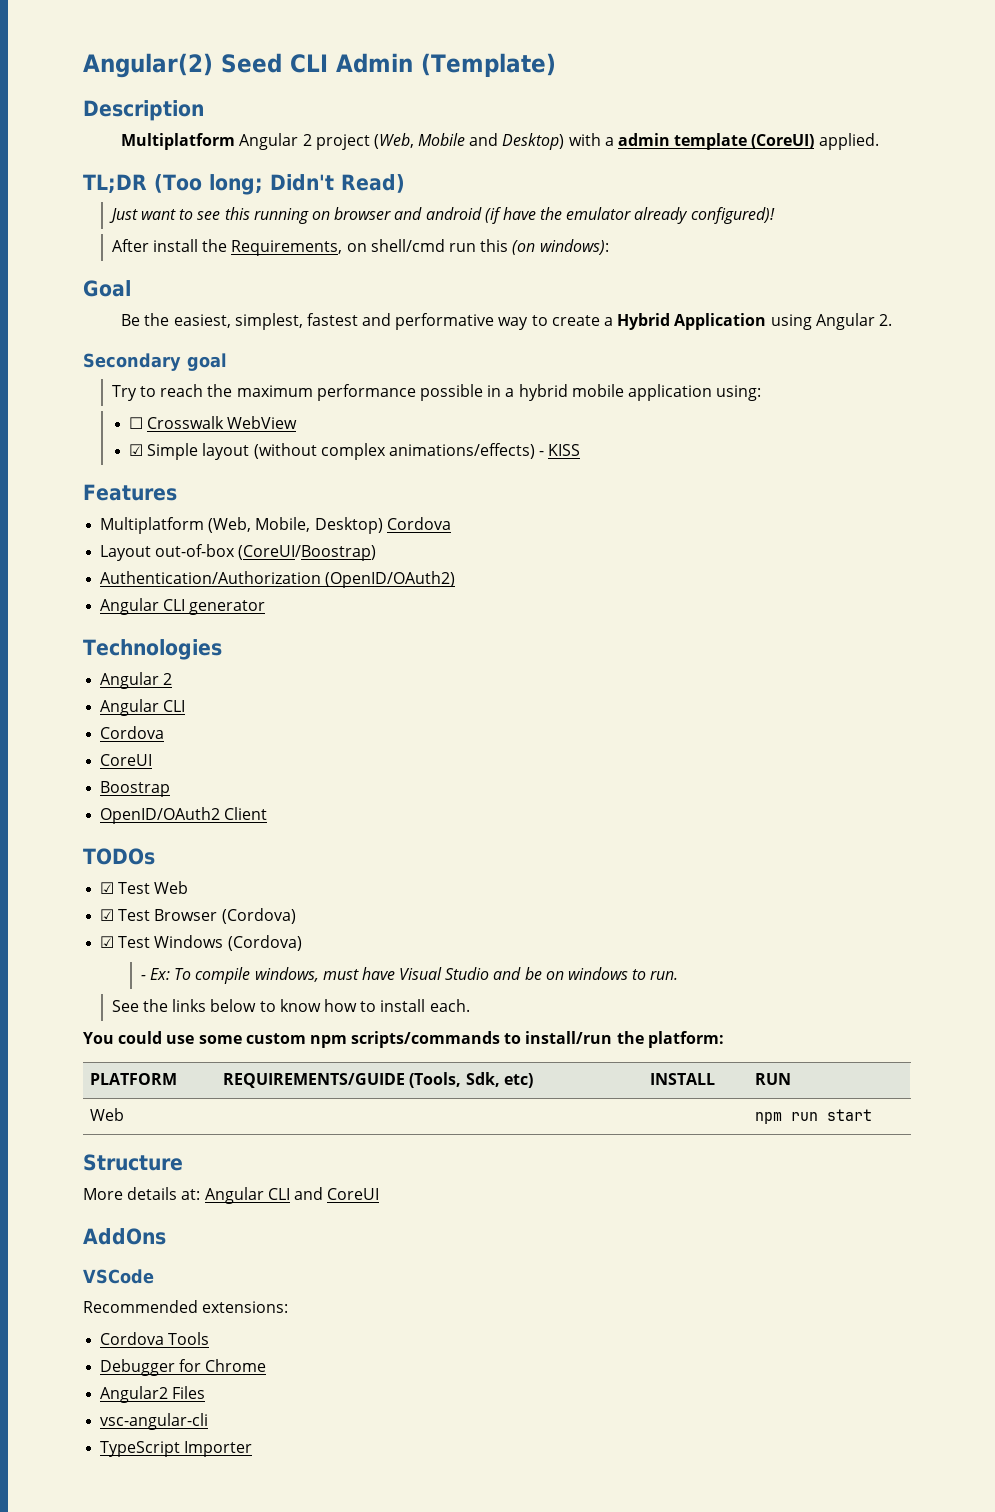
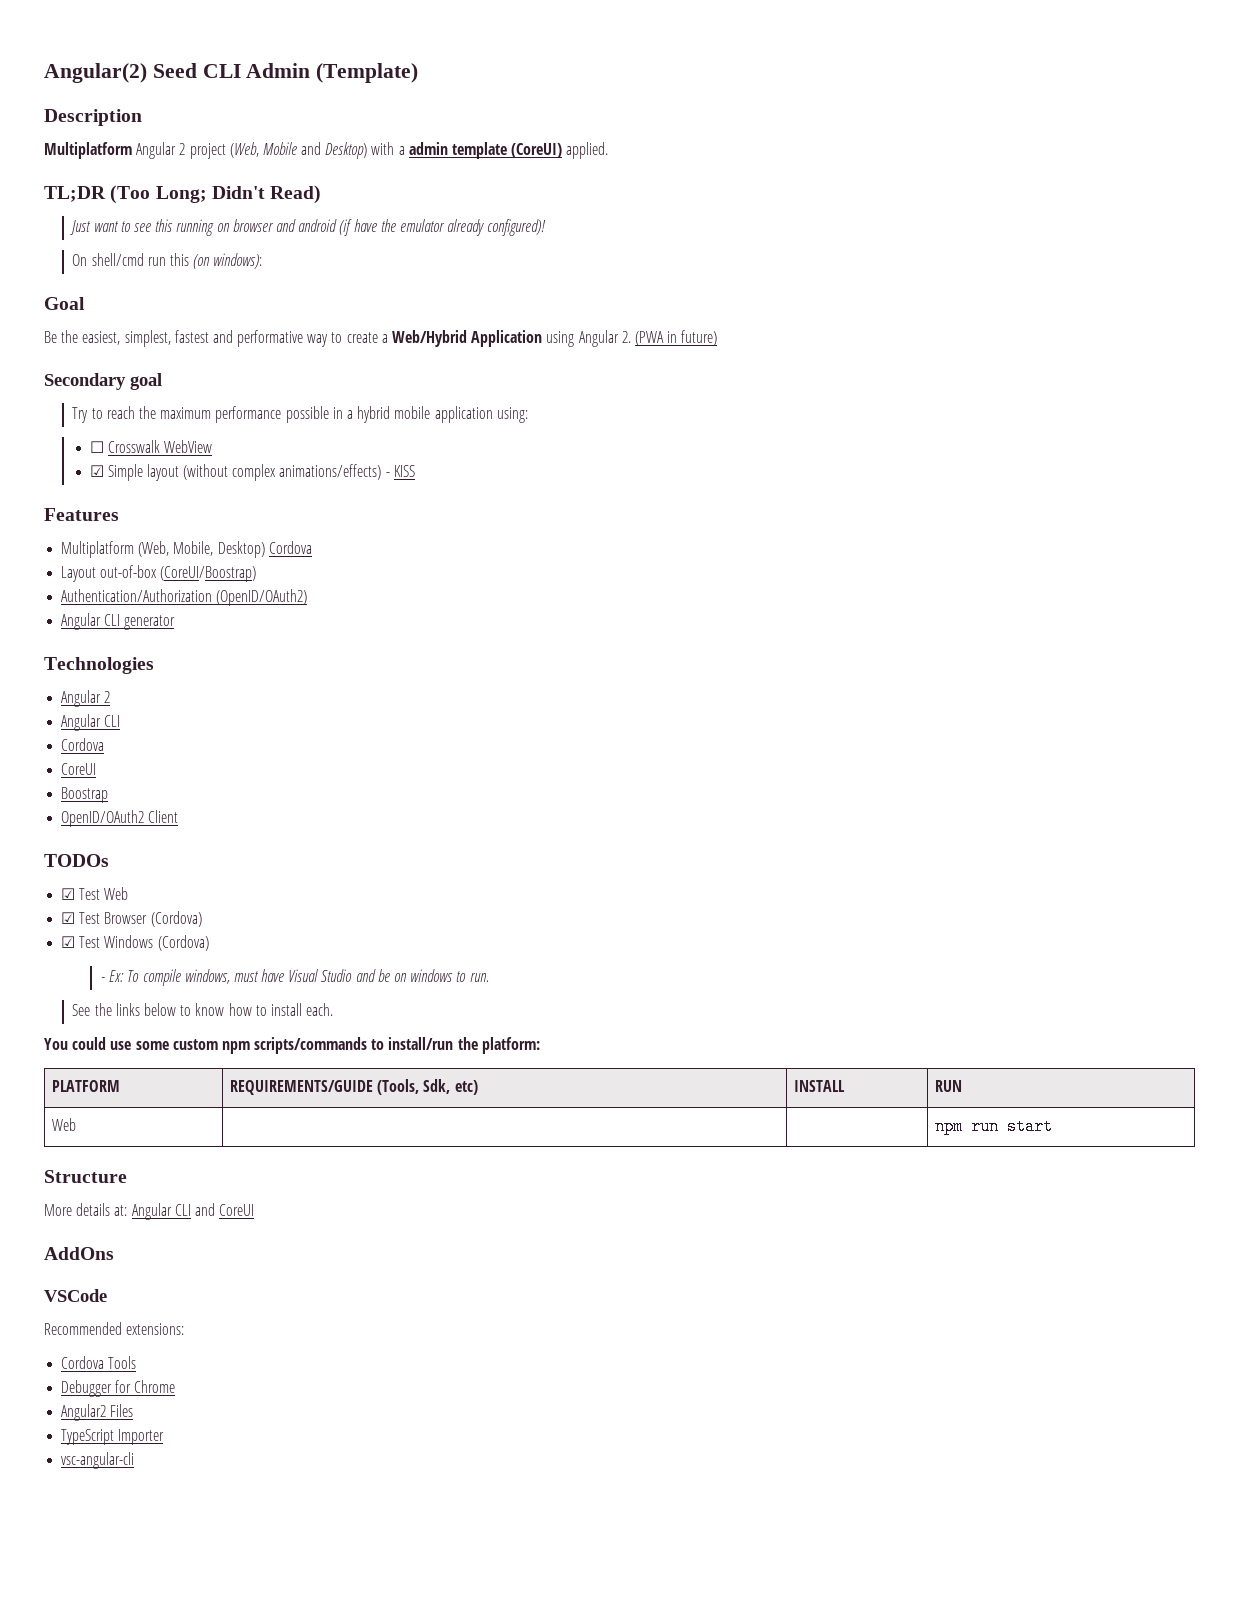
- TL;DR (Too long; Didn't Read)
+ TL;DR (Too Long; Didn't Read)
- After install the Requirements, on shell/cmd run this (on windows):
+ On shell/cmd run this (on windows):
- Be the easiest, simplest, fastest and performative way to create a Hybrid Application using Angular 2.
+ Be the easiest, simplest, fastest and performative way to create a Web/Hybrid Application using Angular 2. (PWA in future)
- vsc-angular-cli
+ vsc-angular-cli

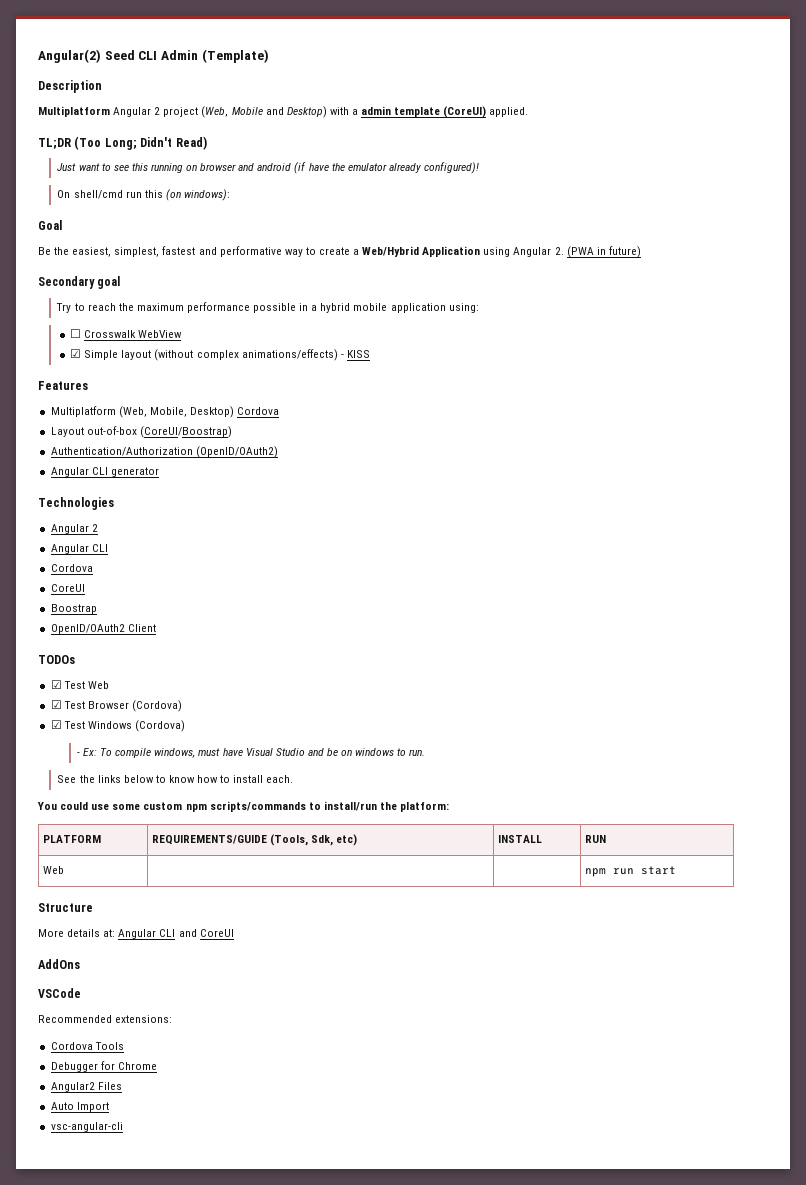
- TypeScript Importer
+ Auto Import

